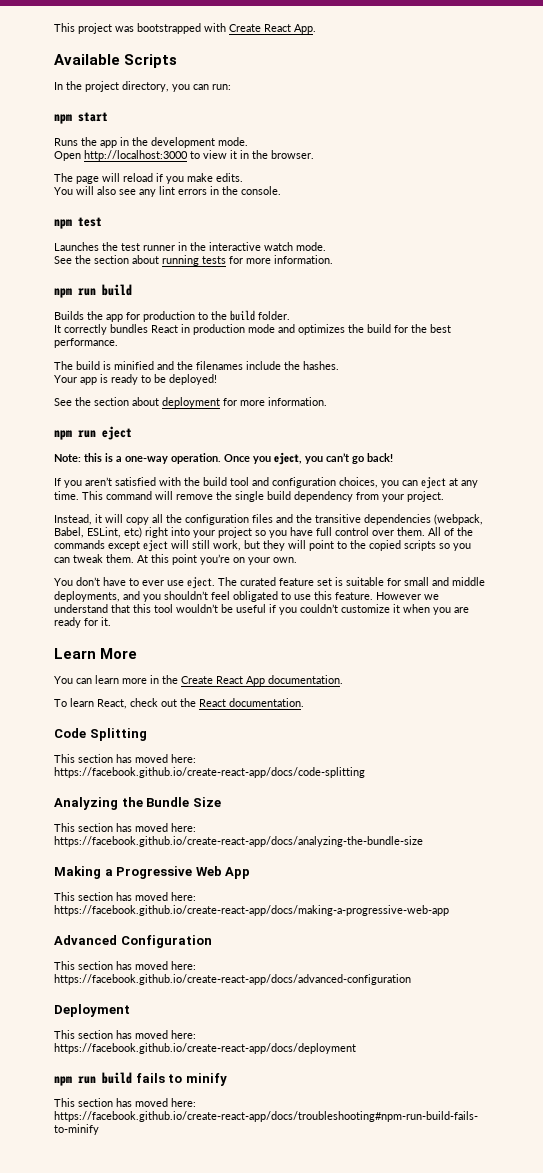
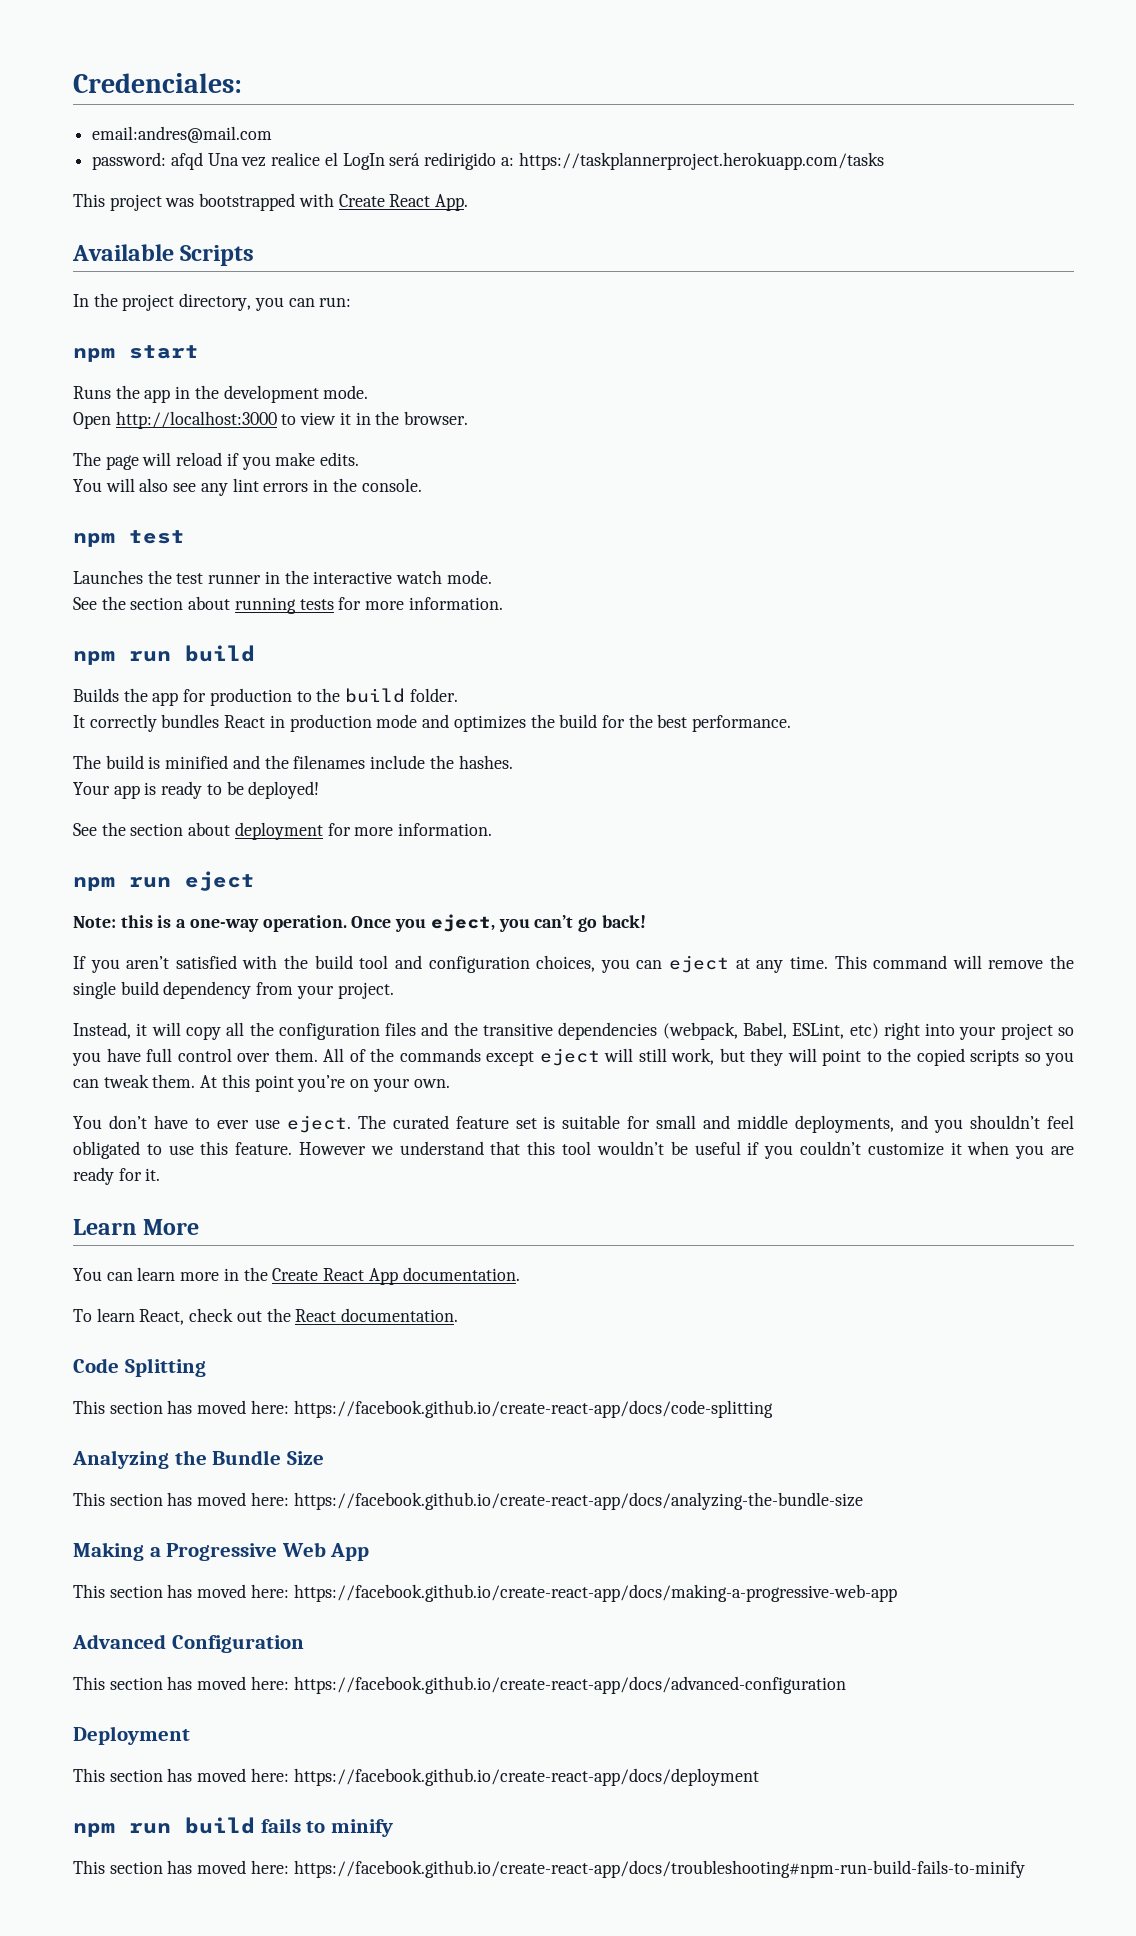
+ Credenciales:
+ email:andres@mail.com
+ password: afqd Una vez realice el LogIn será redirigido a: https://taskplannerproject.herokuapp.com/tasks

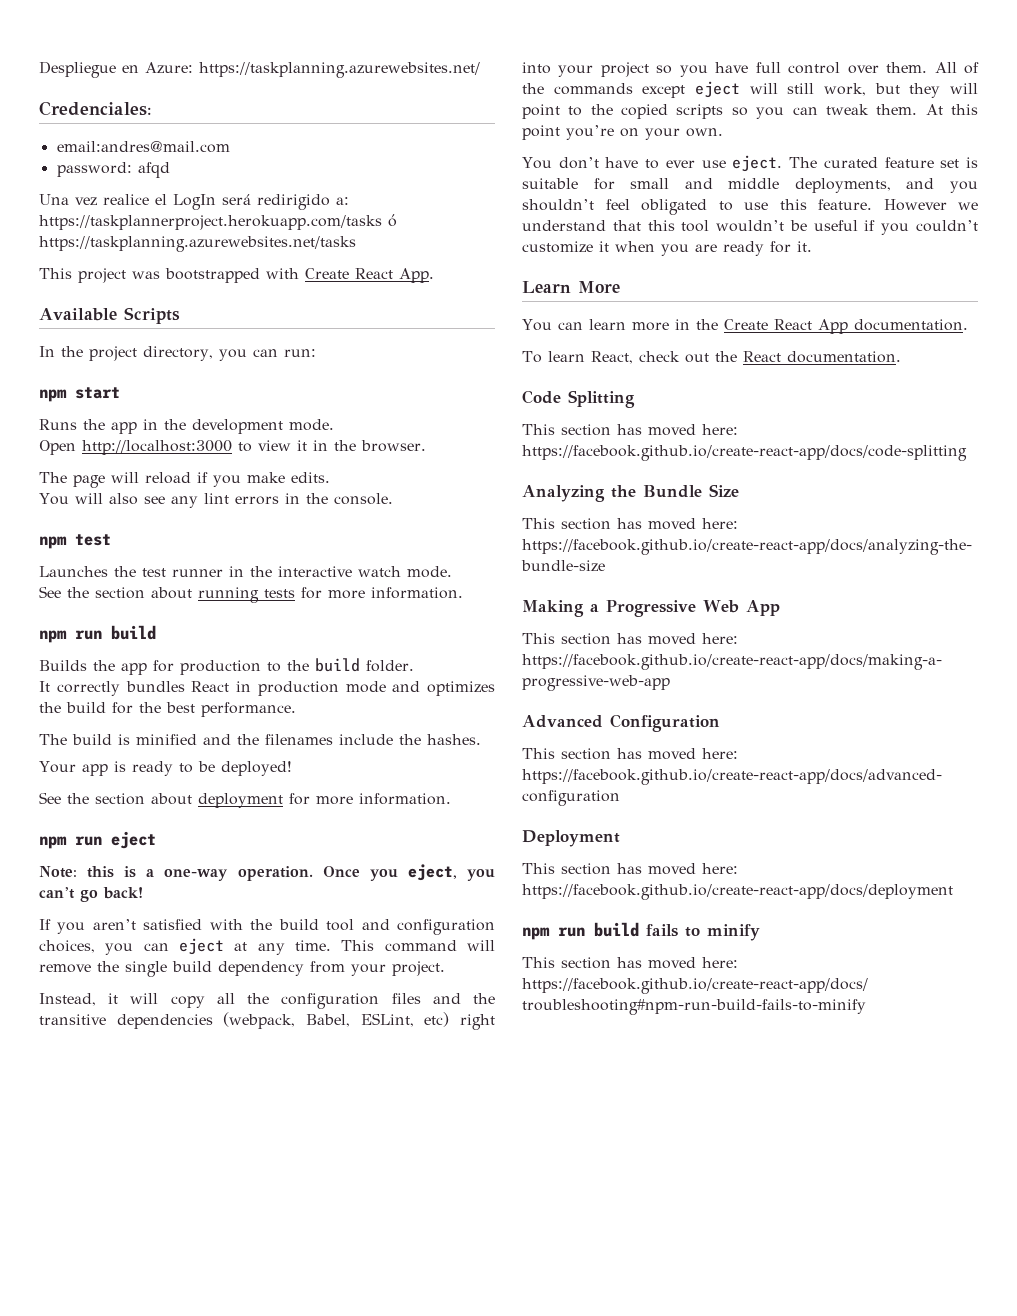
+ Despliegue en Azure: https://taskplanning.azurewebsites.net/
- password: afqd Una vez realice el LogIn será redirigido a: https://taskplannerproject.herokuapp.com/tasks
+ password: afqd
+ Una vez realice el LogIn será redirigido a: https://taskplannerproject.herokuapp.com/tasks ó https://taskplanning.azurewebsites.net/tasks

